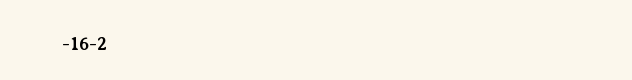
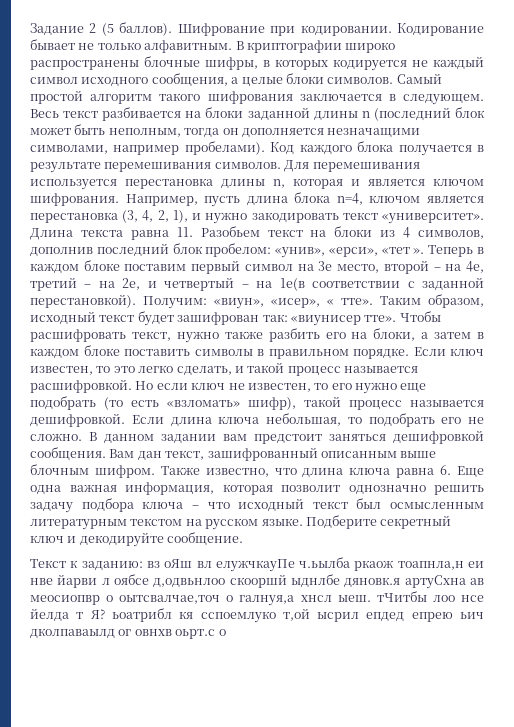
- -16-2
+ Задание 2 (5 баллов). Шифрование при кодировании. Кодирование бывает не только алфавитным. В криптографии широко распространены блочные шифры, в которых кодируется не каждый символ исходного сообщения, а целые блоки символов. Самый простой алгоритм такого шифрования заключается в следующем. Весь текст разбивается на блоки заданной длины n (последний блок может быть неполным, тогда он дополняется незначащими символами, например пробелами). Код каждого блока получается в результате перемешивания символов. Для перемешивания используется перестановка длины n, которая и является ключом шифрования. Например, пусть длина блока n=4, ключом является перестановка (3, 4, 2, 1), и нужно закодировать текст «университет». Длина текста равна 11. Разобьем текст на блоки из 4 символов, дополнив последний блок пробелом: «унив», «ерси», «тет ». Теперь в каждом блоке поставим первый символ на 3е место, второй – на 4е, третий – на 2е, и четвертый – на 1е(в соответствии с заданной перестановкой). Получим: «виун», «исер», « тте». Таким образом, исходный текст будет зашифрован так: «виунисер тте». Чтобы расшифровать текст, нужно также разбить его на блоки, а затем в каждом блоке поставить символы в правильном порядке. Если ключ известен, то это легко сделать, и такой процесс называется расшифровкой. Но если ключ не известен, то его нужно еще подобрать (то есть «взломать» шифр), такой процесс называется дешифровкой. Если длина ключа небольшая, то подобрать его не сложно. В данном задании вам предстоит заняться дешифровкой сообщения. Вам дан текст, зашифрованный описанным выше блочным шифром. Также известно, что длина ключа равна 6. Еще одна важная информация, которая позволит однозначно решить задачу подбора ключа – что исходный текст был осмысленным литературным текстом на русском языке. Подберите секретный ключ и декодируйте сообщение.
+ Текст к заданию: вз оЯш вл елужчкауПе ч.ьылба ркаож тоапнла,н еи нве йарви л оябсе д,одвьнлоо скооршй ыднлбе дяновк.я артуСхна ав меосиопвр о оытсвалчае,точ о галнуя,а хнсл ыеш. тЧитбы лоо нсе йелда т Я? ьоатрибл кя сспоемлуко т,ой ысрил епдед епрею ьич дколпаваылд ог овнхв оьрт.с о

